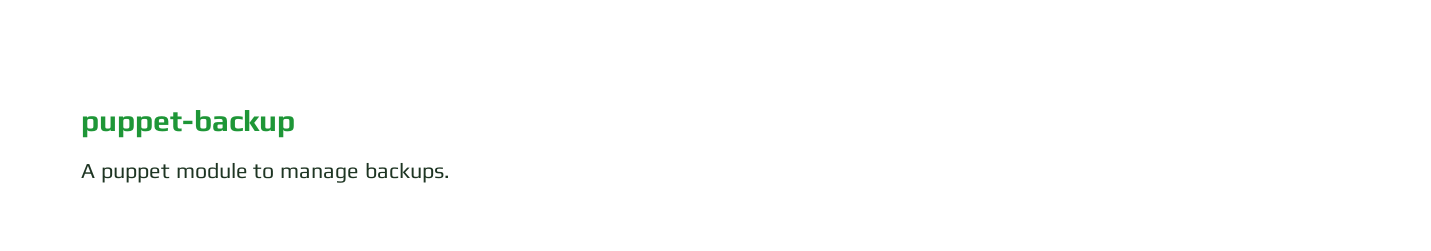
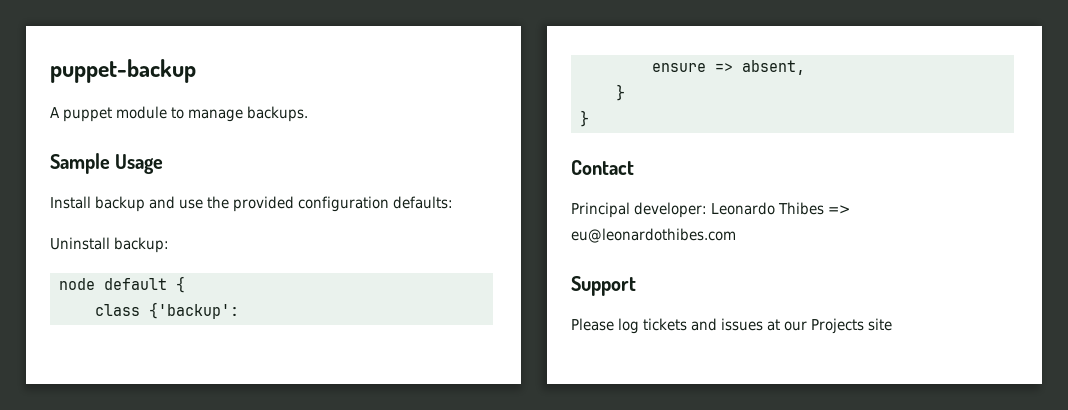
+ Sample Usage
+ Install backup and use the provided configuration defaults:
+ Uninstall backup:
+ node default {
+ class {'backup':
+ ensure => absent,
+ }
+ }
+ Contact
+ Principal developer: Leonardo Thibes => eu@leonardothibes.com
+ Support
+ Please log tickets and issues at our Projects site

